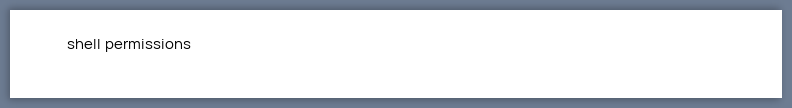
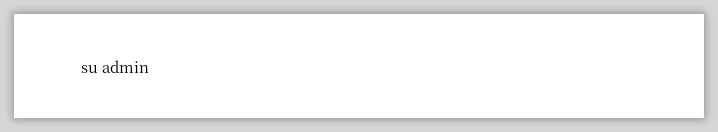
- shell permissions
+ su admin

